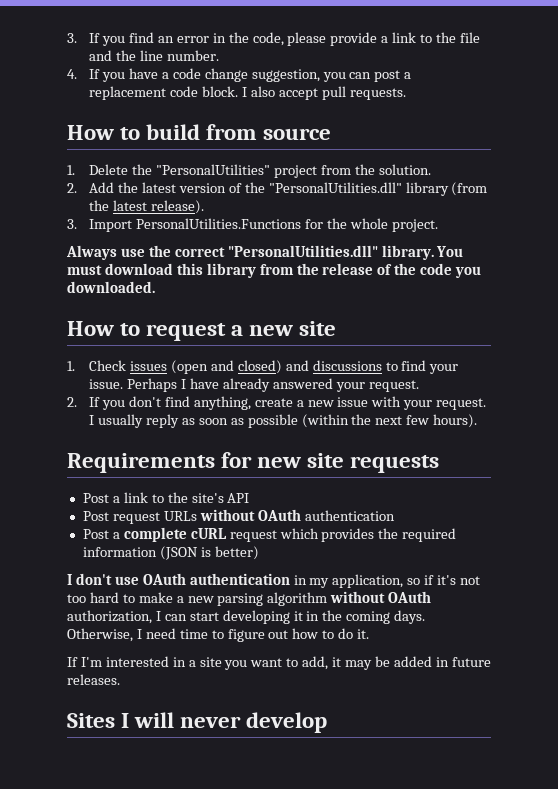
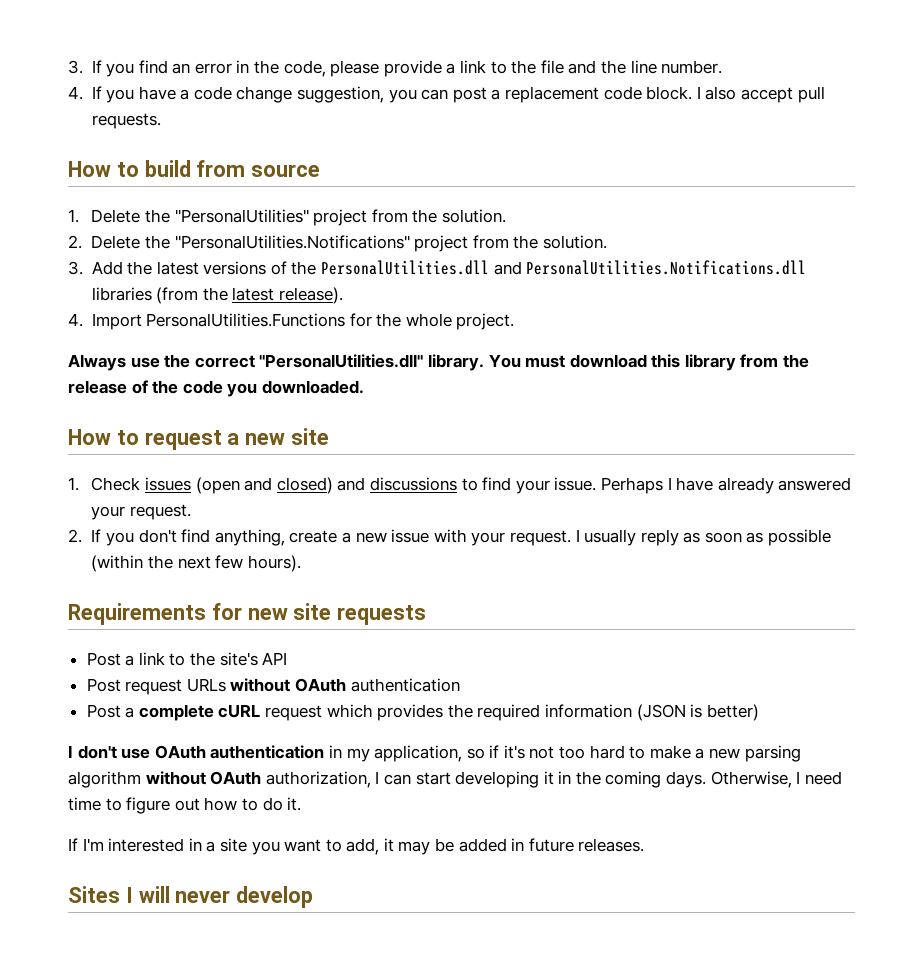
- 2. Add the latest version of the "PersonalUtilities.dll" library (from the latest release).
+ 2. Delete the "PersonalUtilities.Notifications" project from the solution.
+ 3. Add the latest versions of the PersonalUtilities.dll and PersonalUtilities.Notifications.dll libraries (from the latest release).
- 3. Import PersonalUtilities.Functions for the whole project.
+ 4. Import PersonalUtilities.Functions for the whole project.

